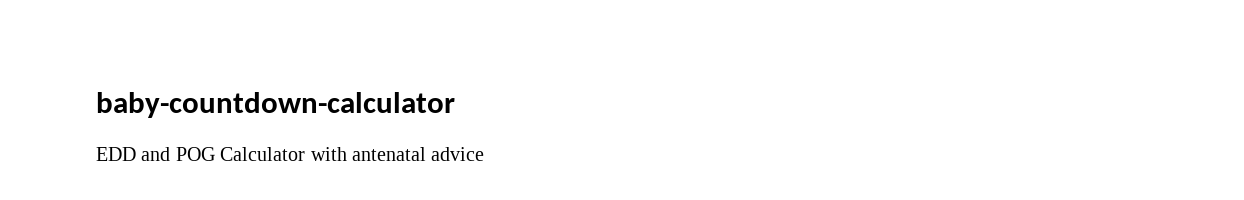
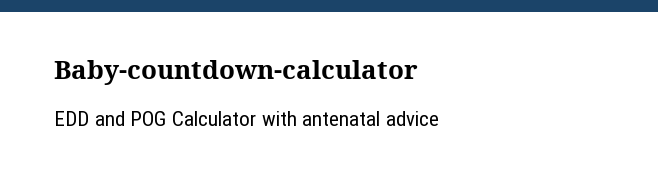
- baby-countdown-calculator
+ Baby-countdown-calculator

